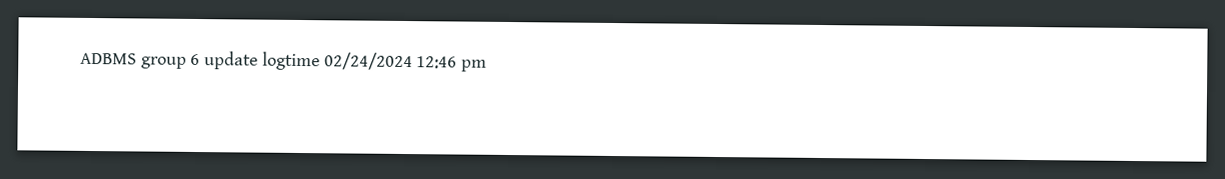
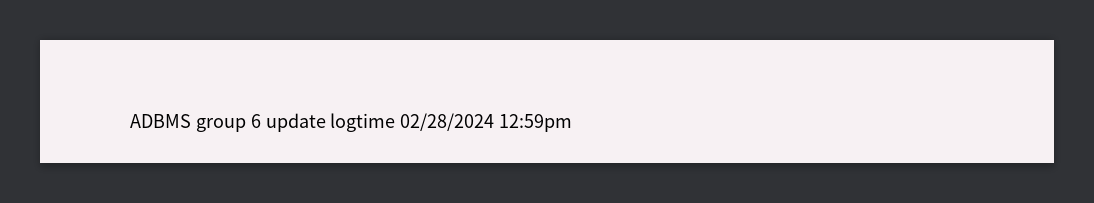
- ADBMS group 6 update logtime 02/24/2024 12:46 pm
+ ADBMS group 6 update logtime 02/28/2024 12:59pm

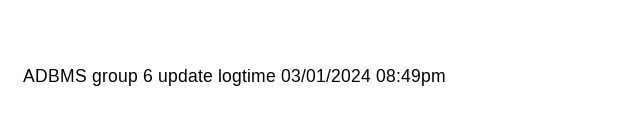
- ADBMS group 6 update logtime 02/28/2024 12:59pm
+ ADBMS group 6 update logtime 03/01/2024 08:49pm

